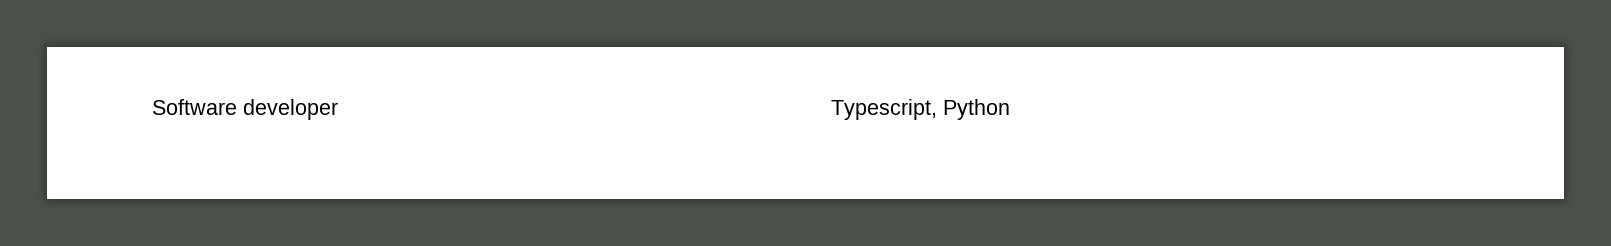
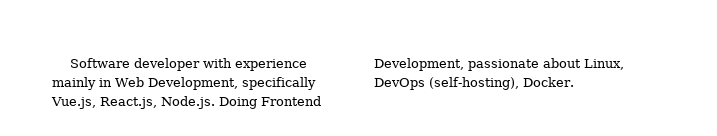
- Software developer
- Typescript, Python
+ Software developer with experience mainly in Web Development, specifically Vue.js, React.js, Node.js. Doing Frontend Development, passionate about Linux, DevOps (self-hosting), Docker.

